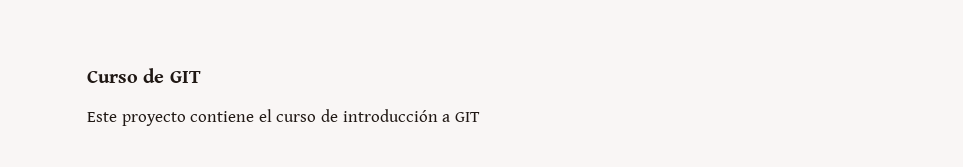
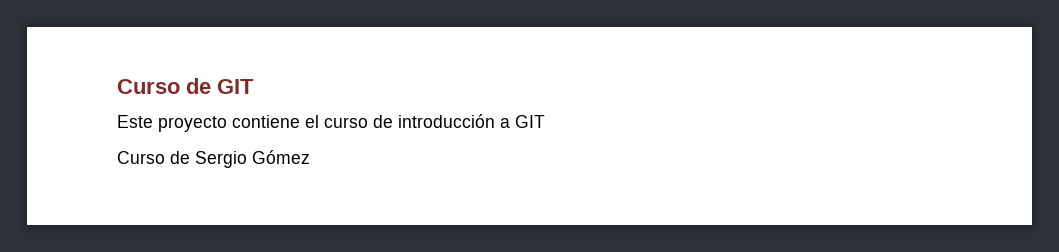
+ Curso de Sergio Gómez

